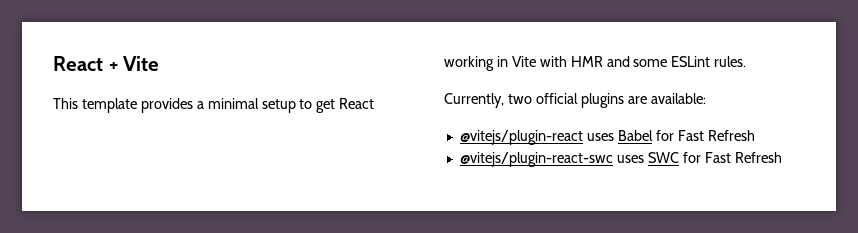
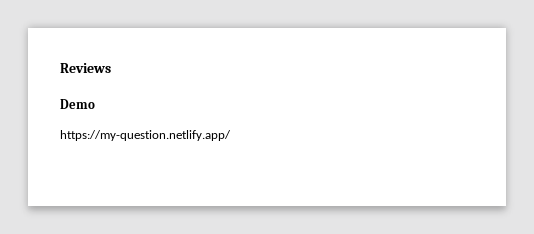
- React + Vite
- This template provides a minimal setup to get React working in Vite with HMR and some ESLint rules.
- Currently, two official plugins are available:
- @vitejs/plugin-react uses Babel for Fast Refresh
- @vitejs/plugin-react-swc uses SWC for Fast Refresh
+ Reviews
+ Demo
+ https://my-question.netlify.app/

